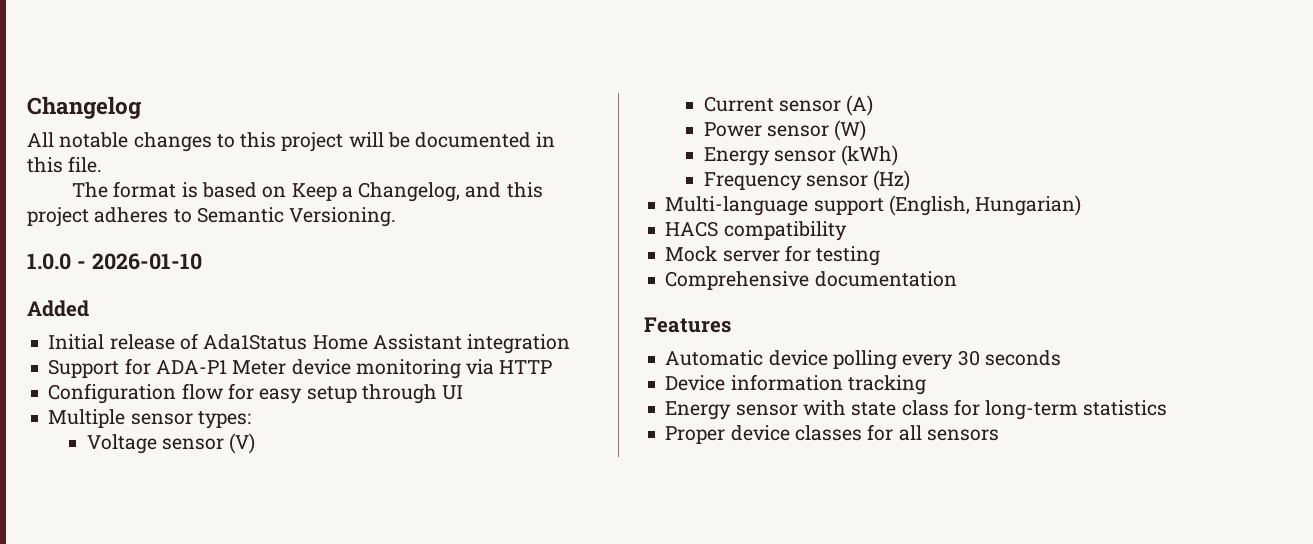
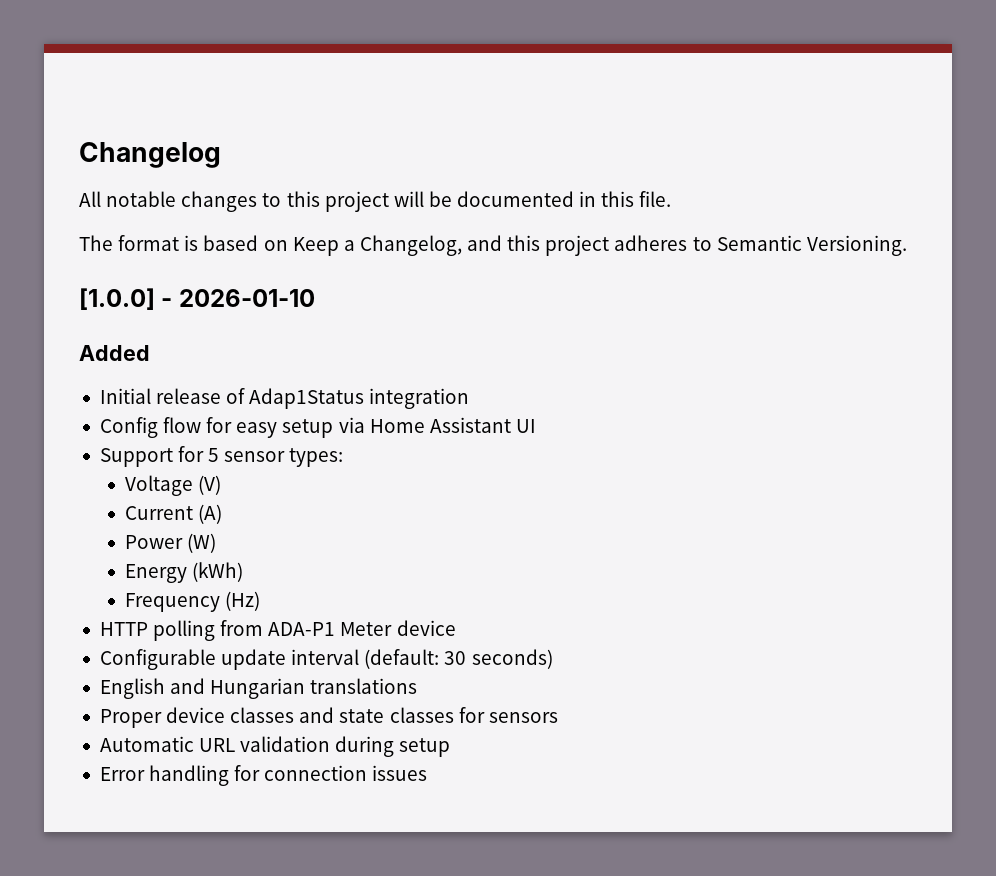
- 1.0.0 - 2026-01-10
+ [1.0.0] - 2026-01-10
- Initial release of Ada1Status Home Assistant integration
- Support for ADA-P1 Meter device monitoring via HTTP
- Configuration flow for easy setup through UI
- Multiple sensor types:
+ Initial release of Adap1Status integration
+ Config flow for easy setup via Home Assistant UI
+ Support for 5 sensor types:
- Voltage sensor (V)
+ Voltage (V)
- Current sensor (A)
+ Current (A)
- Power sensor (W)
+ Power (W)
- Energy sensor (kWh)
+ Energy (kWh)
- Frequency sensor (Hz)
+ Frequency (Hz)
- Multi-language support (English, Hungarian)
- HACS compatibility
- Mock server for testing
- Comprehensive documentation
- Features
- Automatic device polling every 30 seconds
- Device information tracking
- Energy sensor with state class for long-term statistics
- Proper device classes for all sensors
+ HTTP polling from ADA-P1 Meter device
+ Configurable update interval (default: 30 seconds)
+ English and Hungarian translations
+ Proper device classes and state classes for sensors
+ Automatic URL validation during setup
+ Error handling for connection issues

